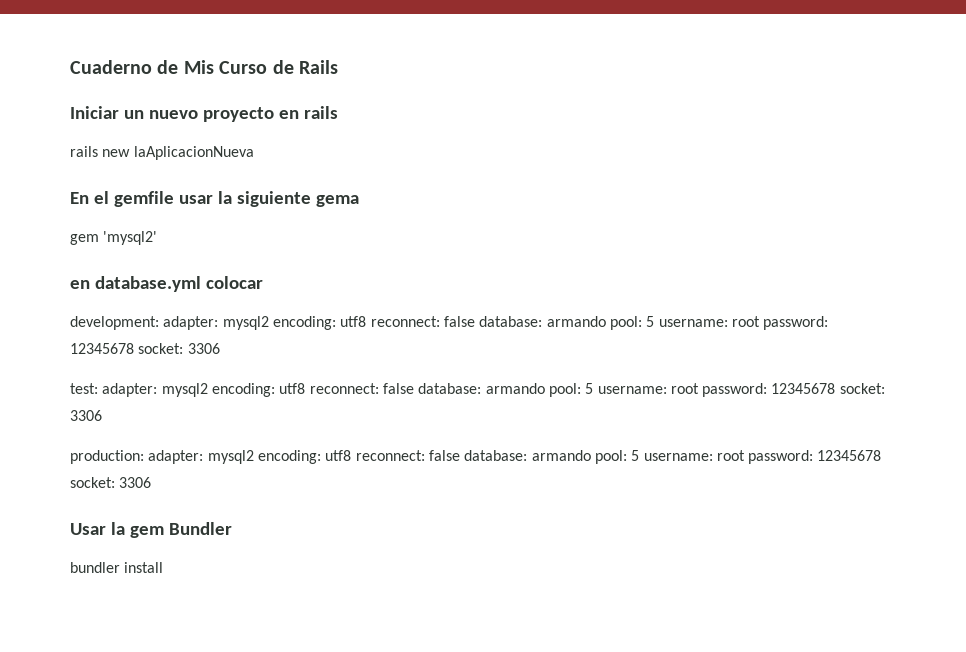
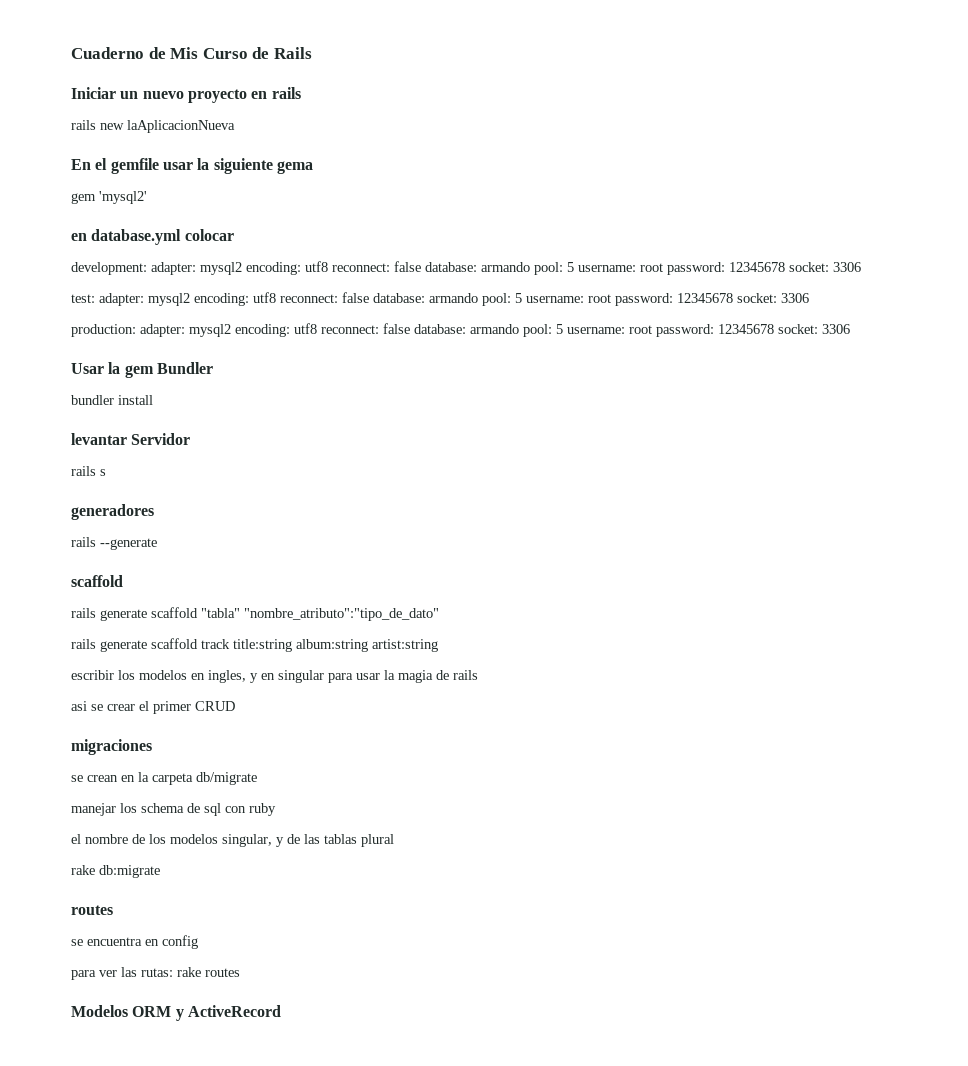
+ levantar Servidor
+ rails s
+ generadores
+ rails --generate
+ scaffold
+ rails generate scaffold "tabla" "nombre_atributo":"tipo_de_dato"
+ rails generate scaffold track title:string album:string artist:string
+ escribir los modelos en ingles, y en singular para usar la magia de rails
+ asi se crear el primer CRUD
+ migraciones
+ se crean en la carpeta db/migrate
+ manejar los schema de sql con ruby
+ el nombre de los modelos singular, y de las tablas plural
+ rake db:migrate
+ routes
+ se encuentra en config
+ para ver las rutas: rake routes
+ Modelos ORM y ActiveRecord

